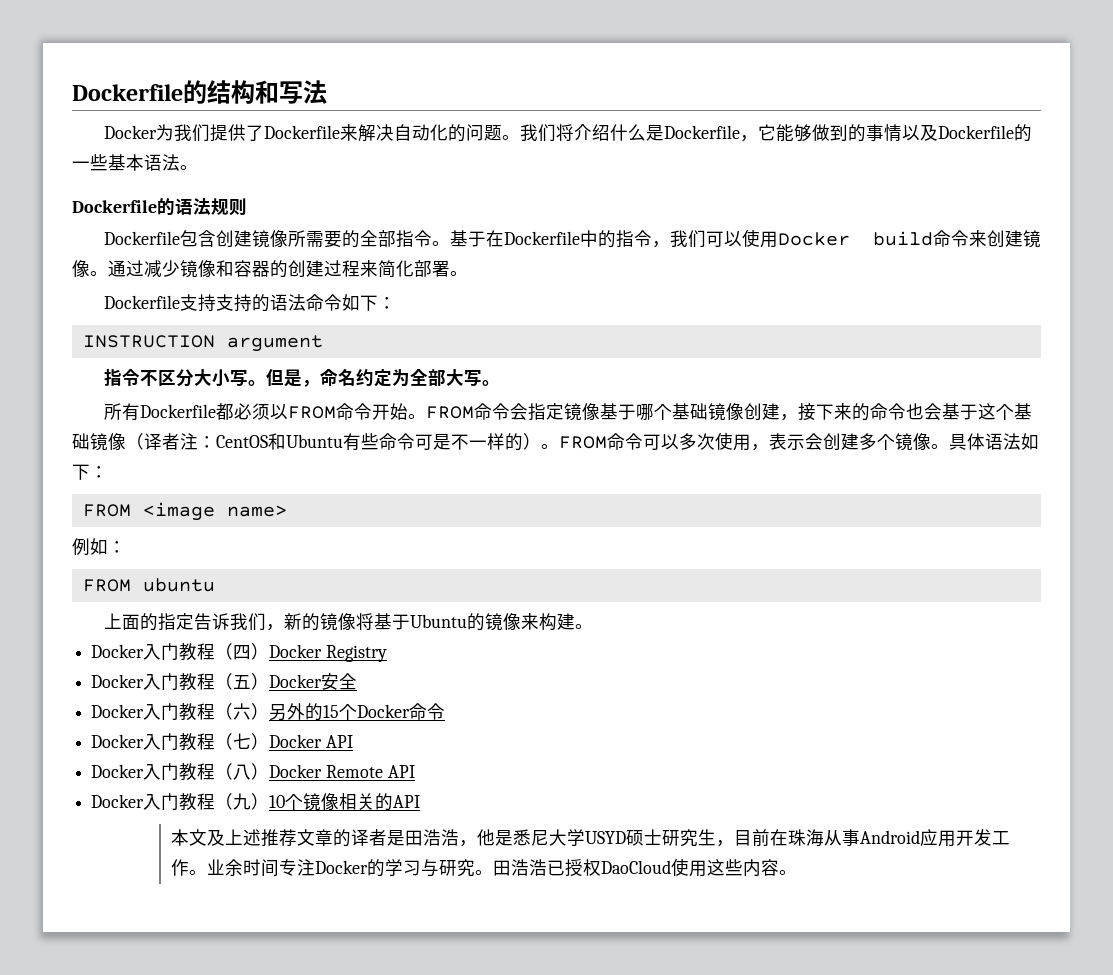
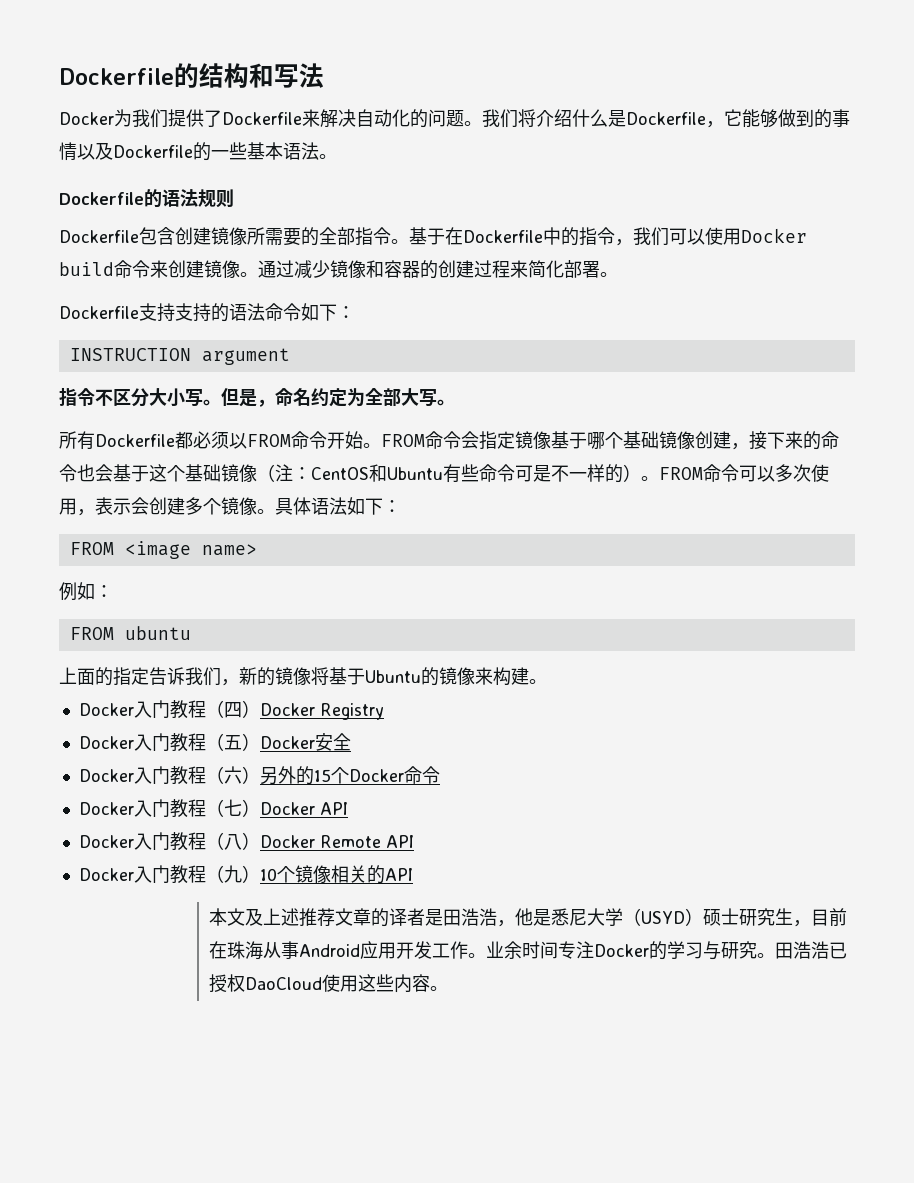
- FROM命令会指定镜像基于哪个基础镜像创建，接下来的命令也会基于这个基础镜像（译者注：CentOS和Ubuntu有些命令可是不一样的）。
+ FROM命令会指定镜像基于哪个基础镜像创建，接下来的命令也会基于这个基础镜像（注：CentOS和Ubuntu有些命令可是不一样的）。
- 本文及上述推荐文章的译者是田浩浩，他是悉尼大学USYD硕士研究生，目前在珠海从事Android应用开发工作。
+ 本文及上述推荐文章的译者是田浩浩，他是悉尼大学（USYD）硕士研究生，目前在珠海从事Android应用开发工作。

